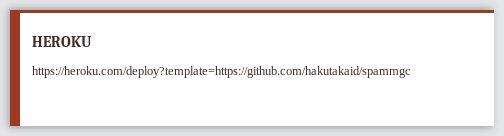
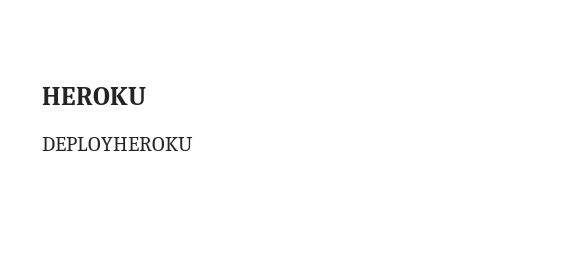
- https://heroku.com/deploy?template=https://github.com/hakutakaid/spammgc
+ DEPLOYHEROKU

